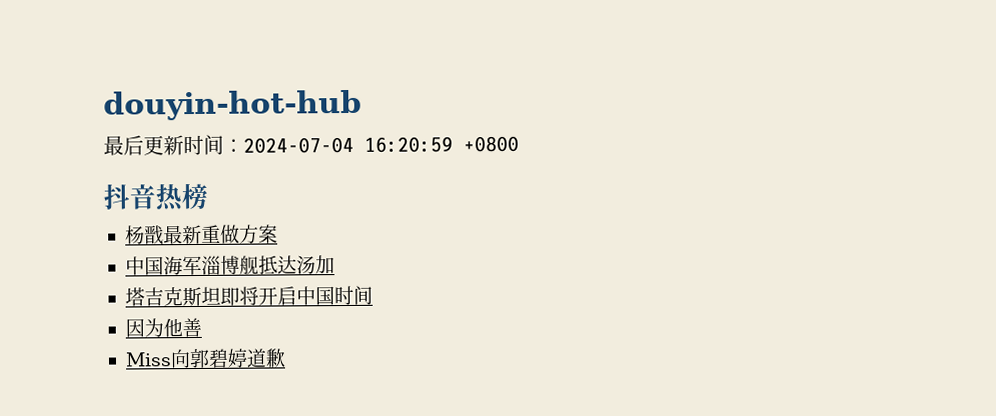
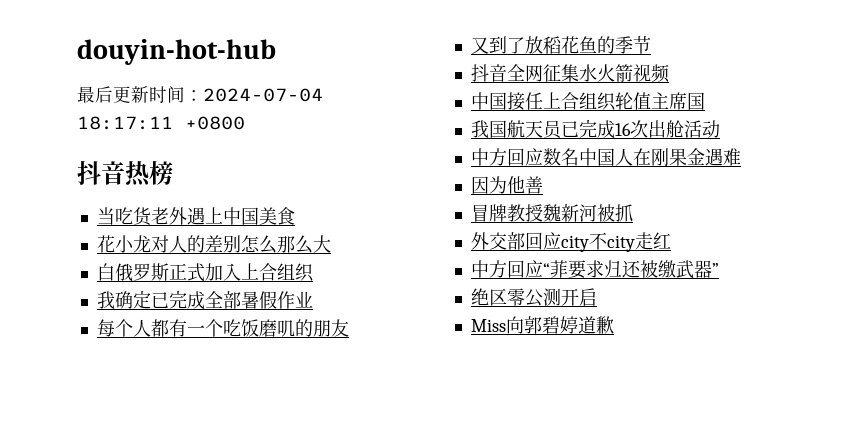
- 最后更新时间：2024-07-04 16:20:59 +0800
+ 最后更新时间：2024-07-04 18:17:11 +0800
- 杨戬最新重做方案
- 中国海军淄博舰抵达汤加
- 塔吉克斯坦即将开启中国时间
+ 当吃货老外遇上中国美食
+ 花小龙对人的差别怎么那么大
+ 白俄罗斯正式加入上合组织
+ 我确定已完成全部暑假作业
+ 每个人都有一个吃饭磨叽的朋友
+ 又到了放稻花鱼的季节
+ 抖音全网征集水火箭视频
+ 中国接任上合组织轮值主席国
+ 我国航天员已完成16次出舱活动
+ 中方回应数名中国人在刚果金遇难
  因为他善
+ 冒牌教授魏新河被抓
+ 外交部回应city不city走红
+ 中方回应“菲要求归还被缴武器”
+ 绝区零公测开启

